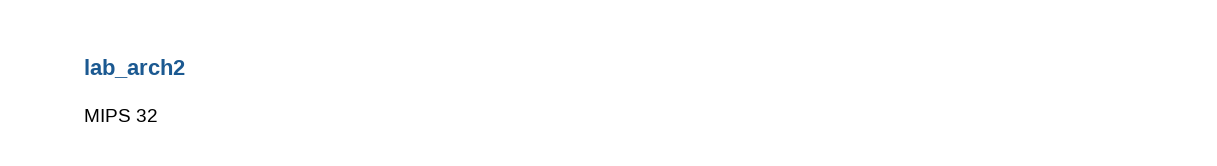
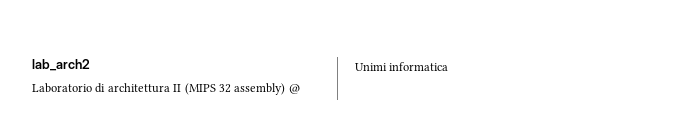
- MIPS 32
+ Laboratorio di architettura II (MIPS 32 assembly) @ Unimi informatica

